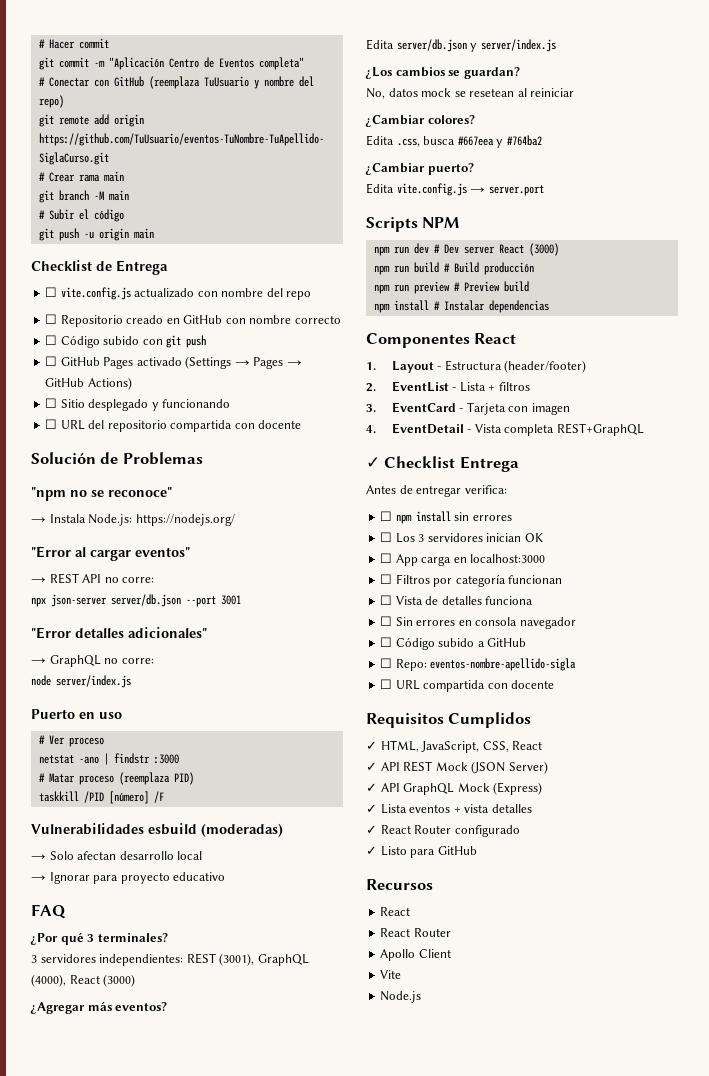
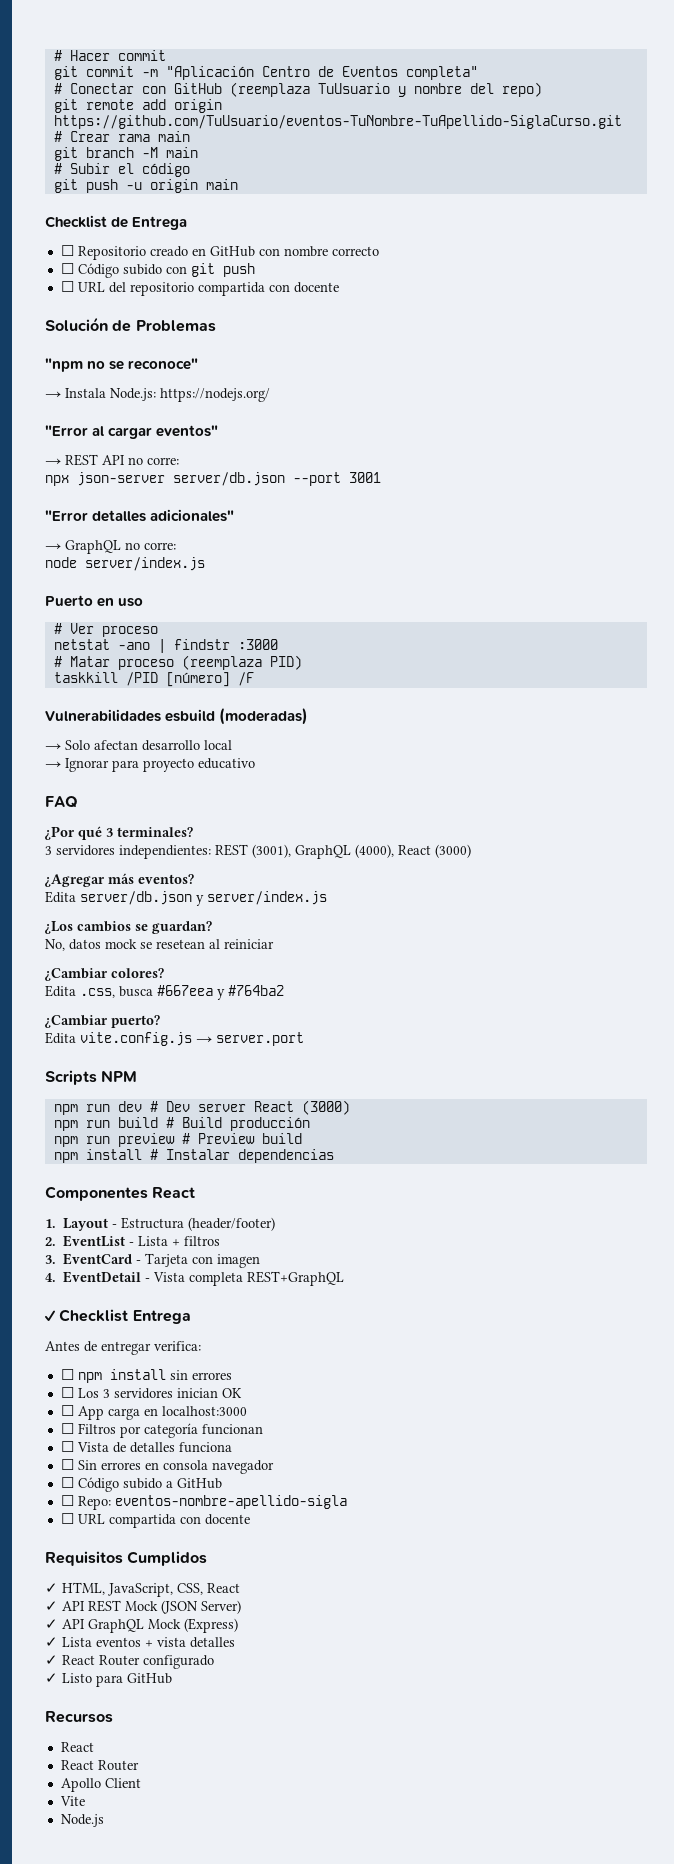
- ☐ vite.config.js actualizado con nombre del repo
- ☐ GitHub Pages activado (Settings → Pages → GitHub Actions)
- ☐ Sitio desplegado y funcionando

